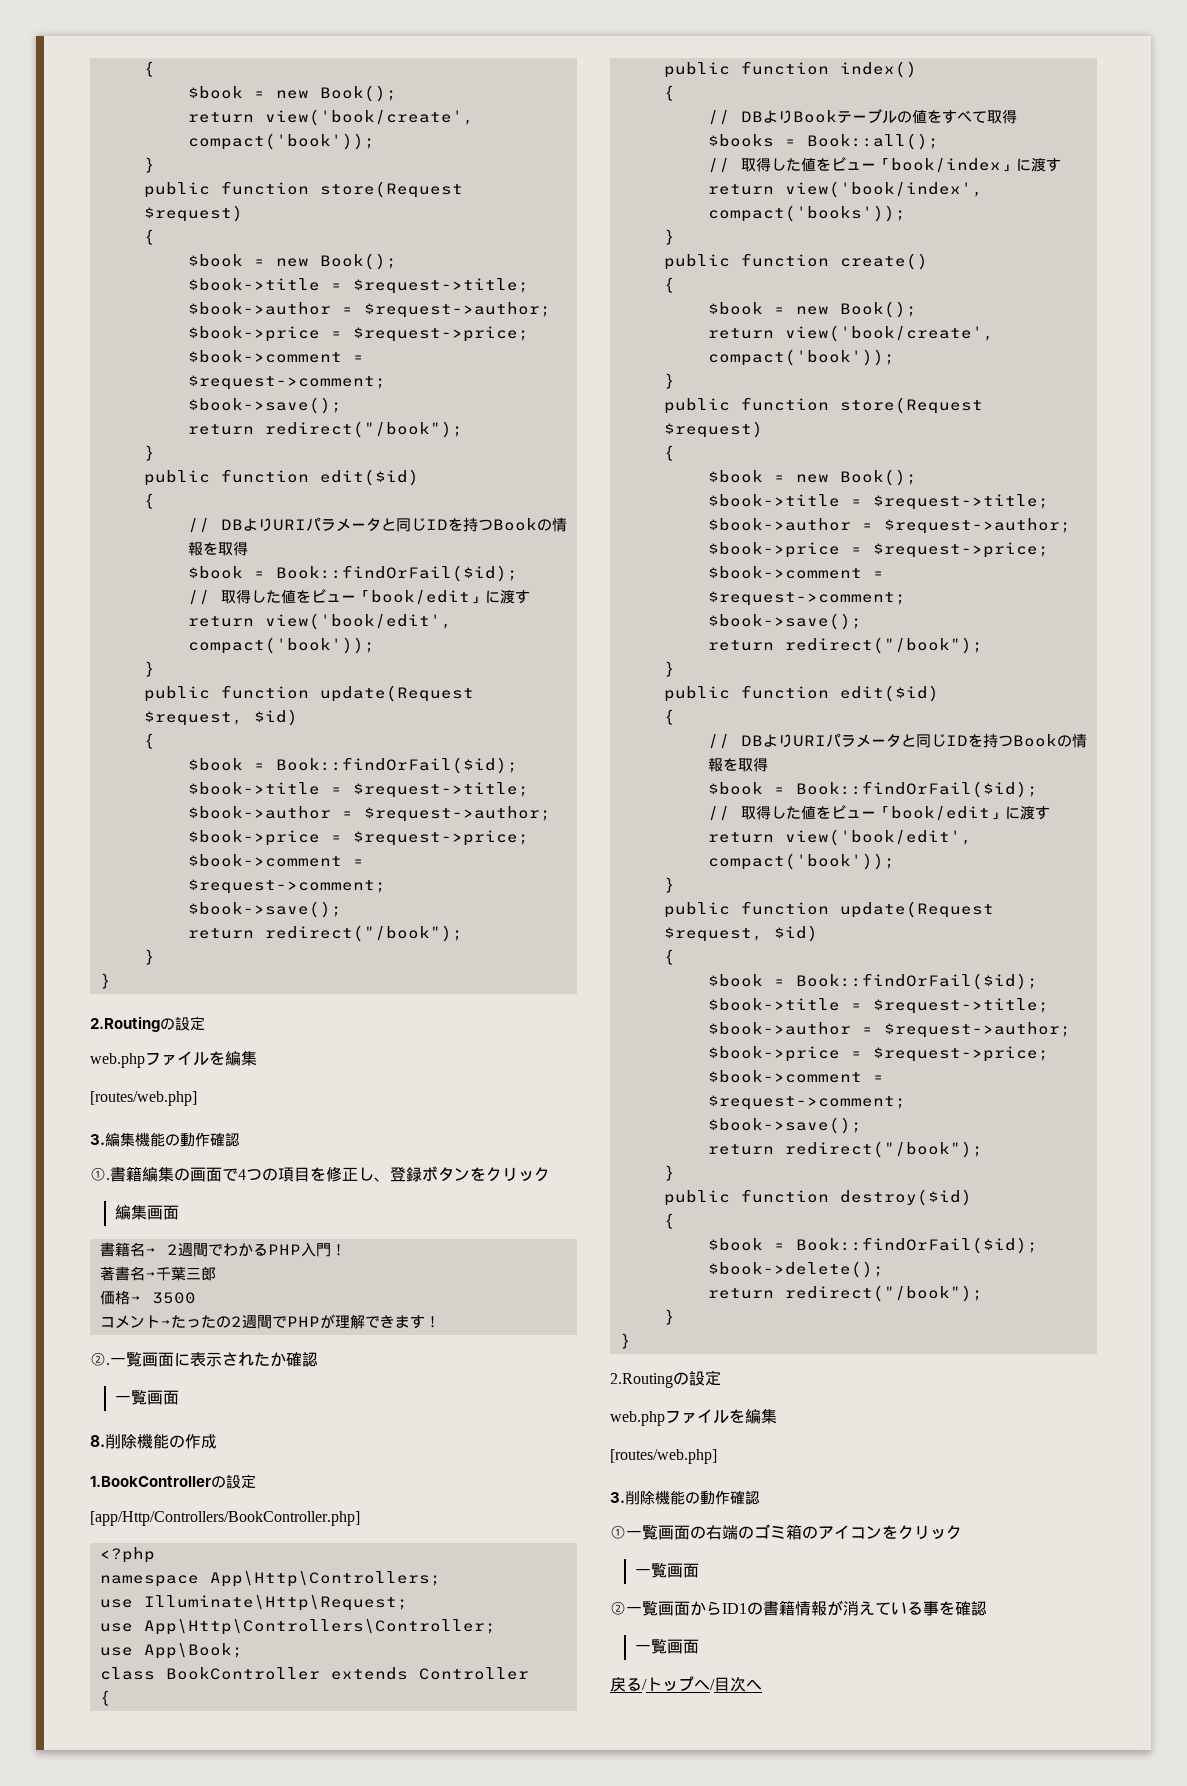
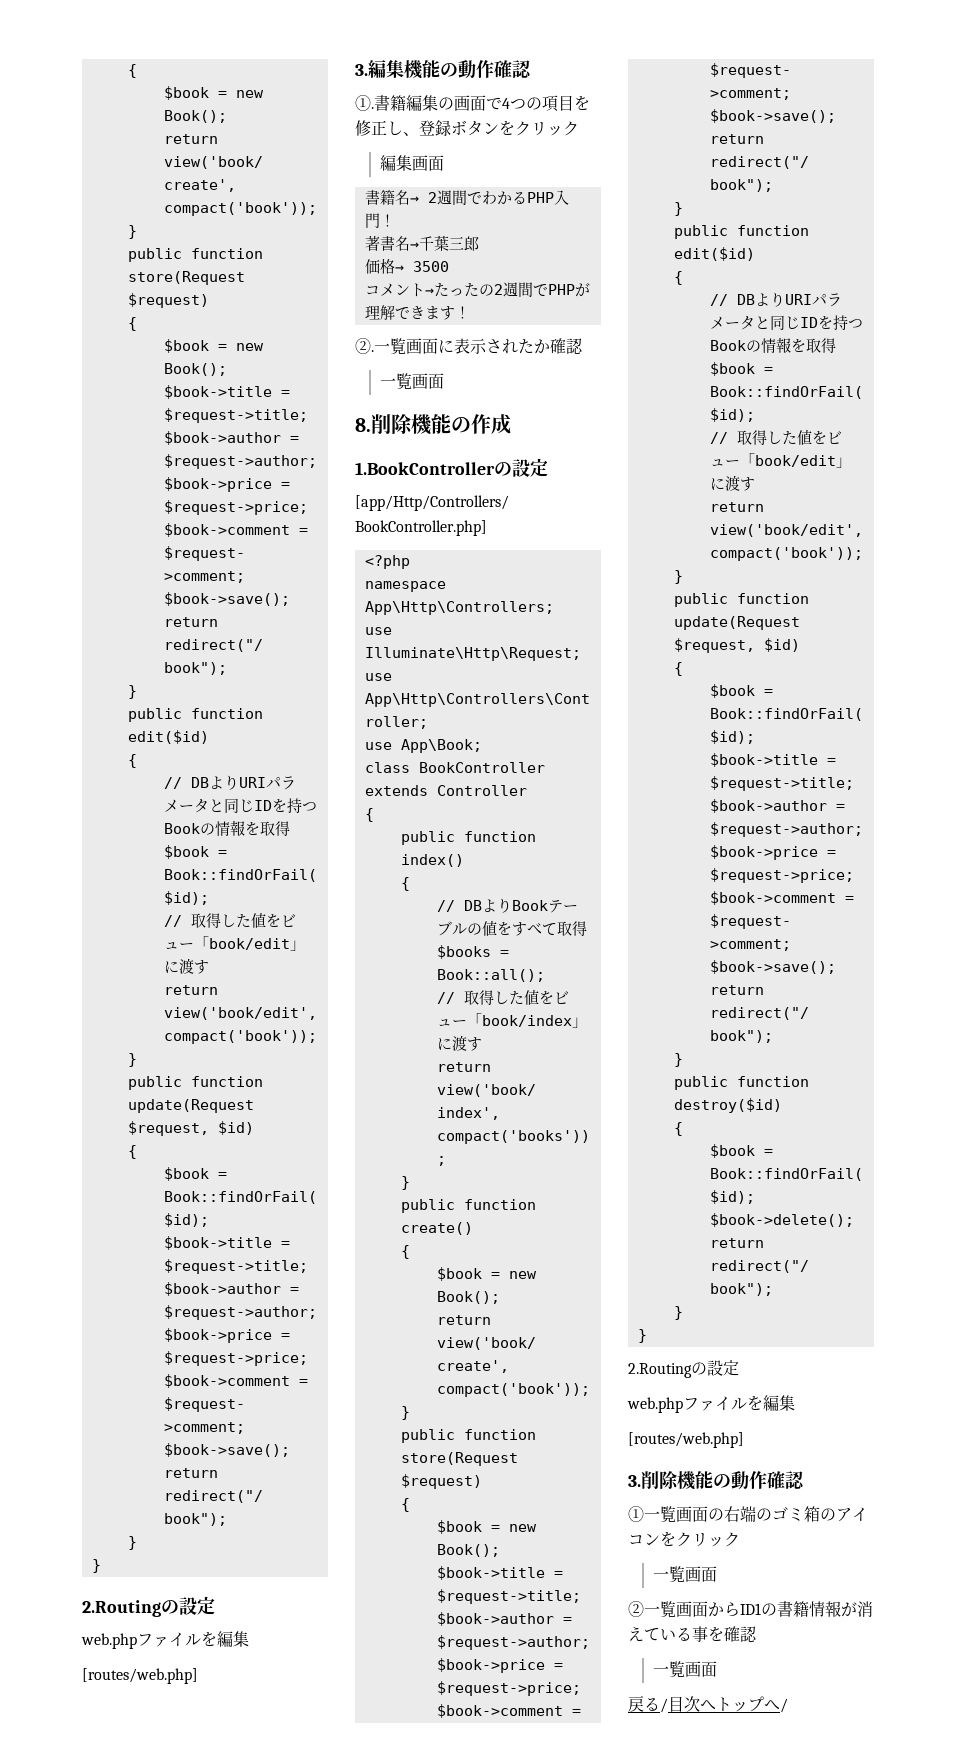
- 戻る/トップへ/目次へ
+ 戻る/目次へトップへ/

